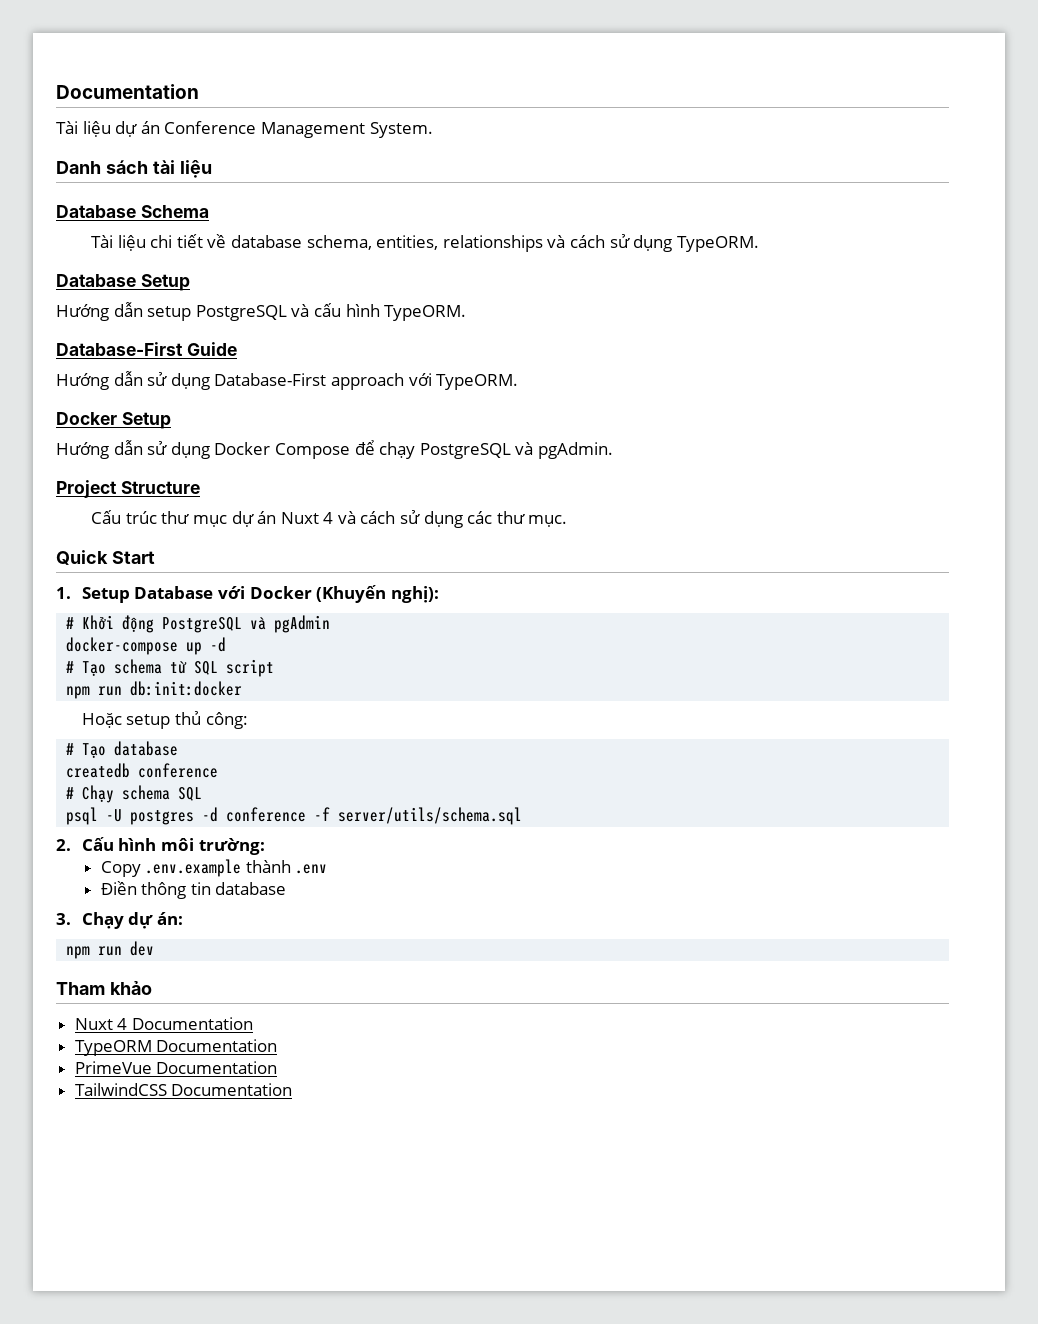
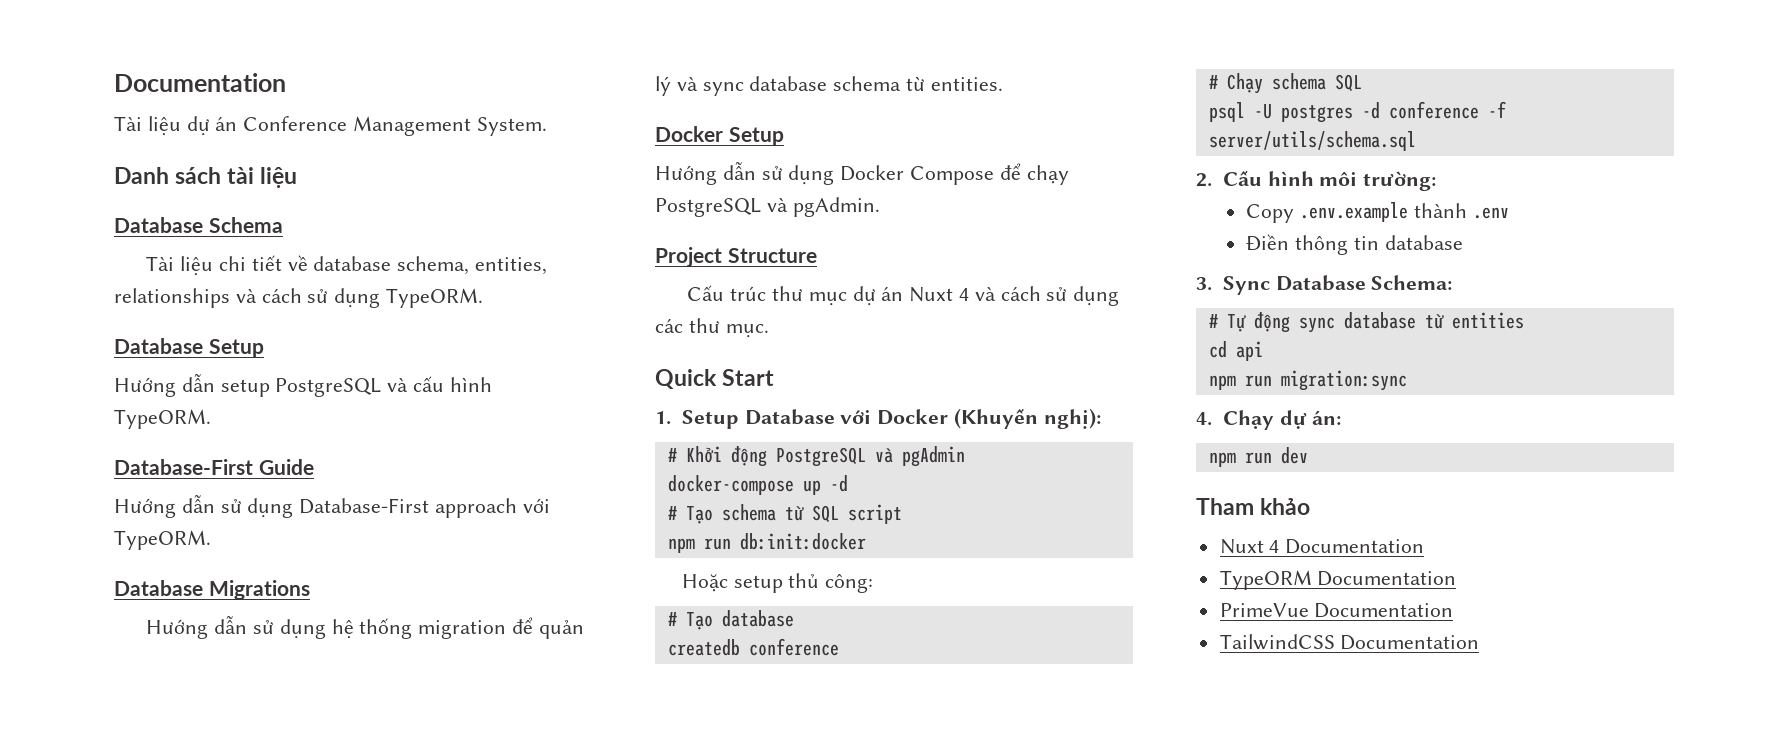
+ Database Migrations
+ Hướng dẫn sử dụng hệ thống migration để quản lý và sync database schema từ entities.
- 3. Chạy dự án:
+ 3. Sync Database Schema:
+ # Tự động sync database từ entities
+ cd api
+ npm run migration:sync
+ 4. Chạy dự án:

